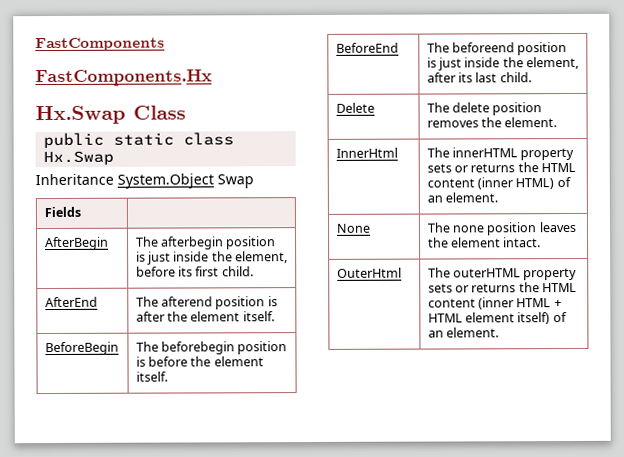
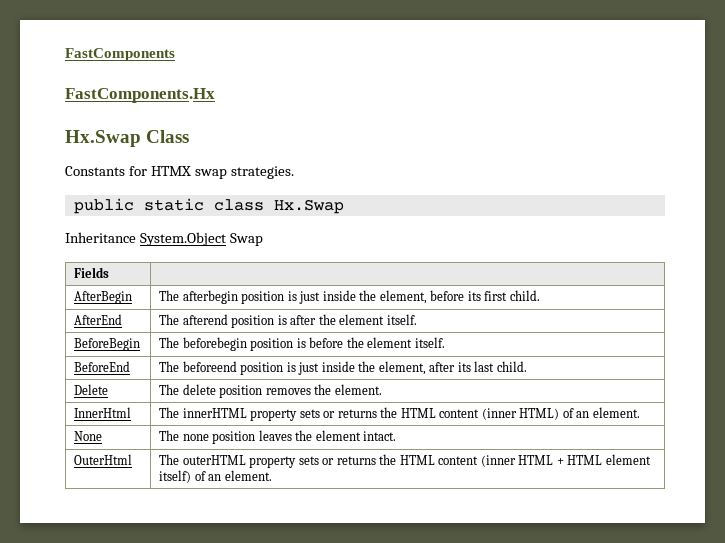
+ Constants for HTMX swap strategies.

